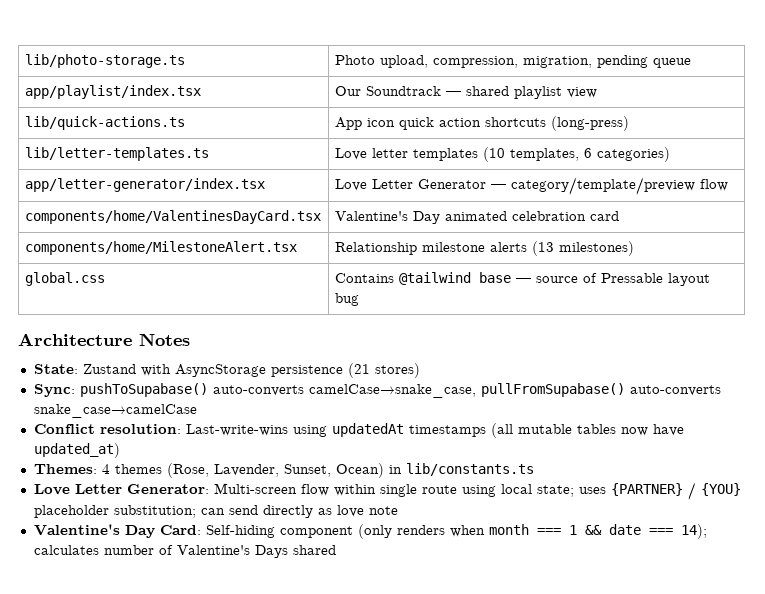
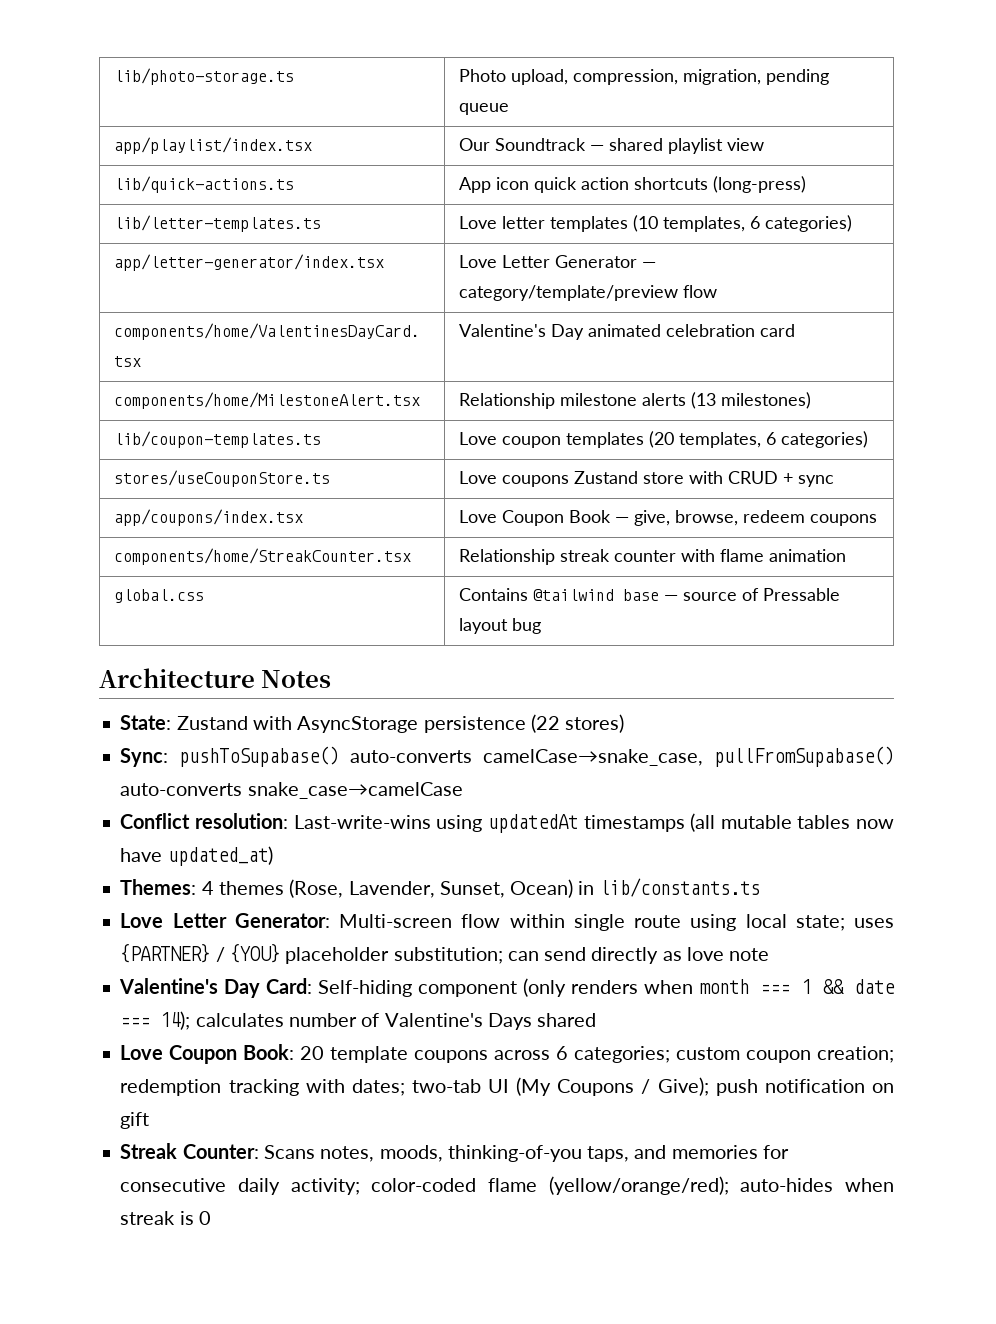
+ lib/coupon-templates.ts | Love coupon templates (20 templates, 6 categories)
+ stores/useCouponStore.ts | Love coupons Zustand store with CRUD + sync
+ app/coupons/index.tsx | Love Coupon Book — give, browse, redeem coupons
+ components/home/StreakCounter.tsx | Relationship streak counter with flame animation
- State: Zustand with AsyncStorage persistence (21 stores)
+ State: Zustand with AsyncStorage persistence (22 stores)
+ Love Coupon Book: 20 template coupons across 6 categories; custom coupon creation; redemption tracking with dates; two-tab UI (My Coupons / Give); push notification on gift
+ Streak Counter: Scans notes, moods, thinking-of-you taps, and memories for consecutive daily activity; color-coded flame (yellow/orange/red); auto-hides when streak is 0

